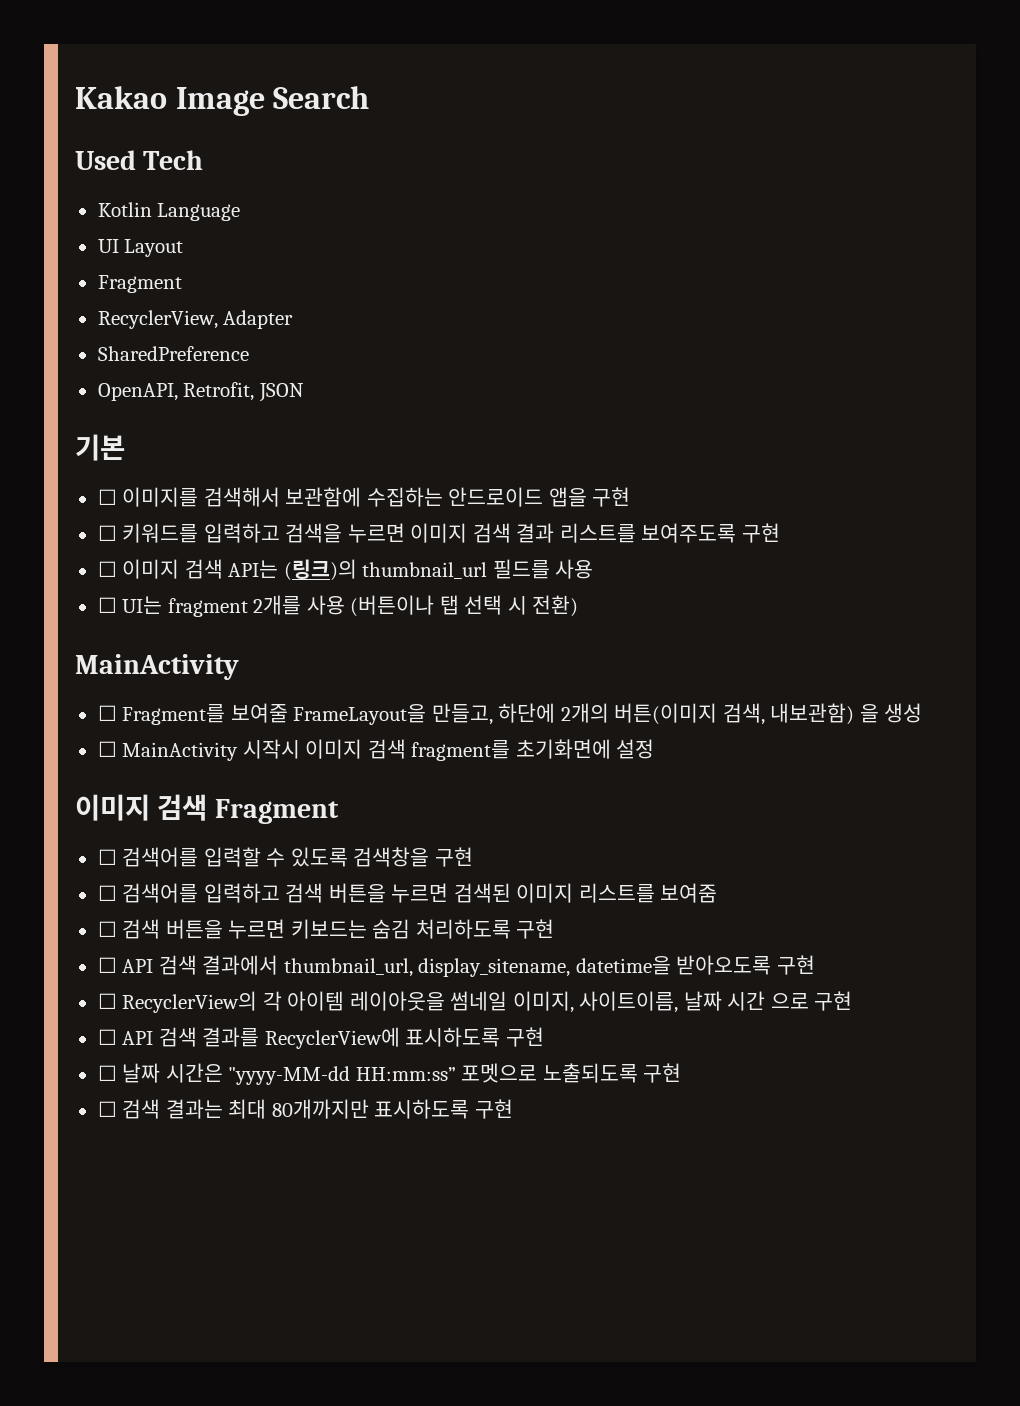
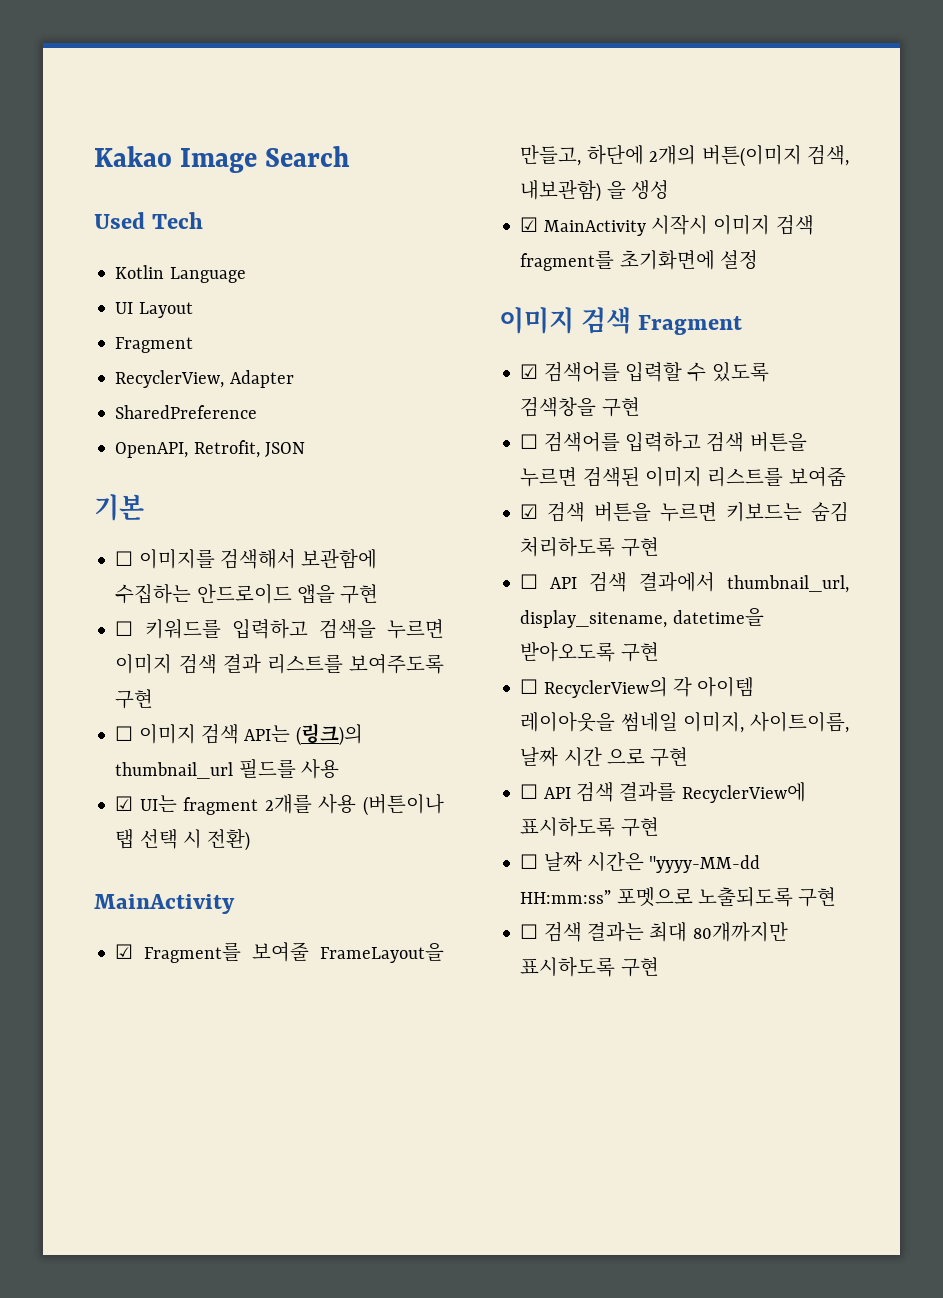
- ☐ UI는 fragment 2개를 사용 (버튼이나 탭 선택 시 전환)
+ ☑ UI는 fragment 2개를 사용 (버튼이나 탭 선택 시 전환)
- ☐ Fragment를 보여줄 FrameLayout을 만들고, 하단에 2개의 버튼(이미지 검색, 내보관함) 을 생성
+ ☑ Fragment를 보여줄 FrameLayout을 만들고, 하단에 2개의 버튼(이미지 검색, 내보관함) 을 생성
- ☐ MainActivity 시작시 이미지 검색 fragment를 초기화면에 설정
+ ☑ MainActivity 시작시 이미지 검색 fragment를 초기화면에 설정
- ☐ 검색어를 입력할 수 있도록 검색창을 구현
+ ☑ 검색어를 입력할 수 있도록 검색창을 구현
- ☐ 검색 버튼을 누르면 키보드는 숨김 처리하도록 구현
+ ☑ 검색 버튼을 누르면 키보드는 숨김 처리하도록 구현

